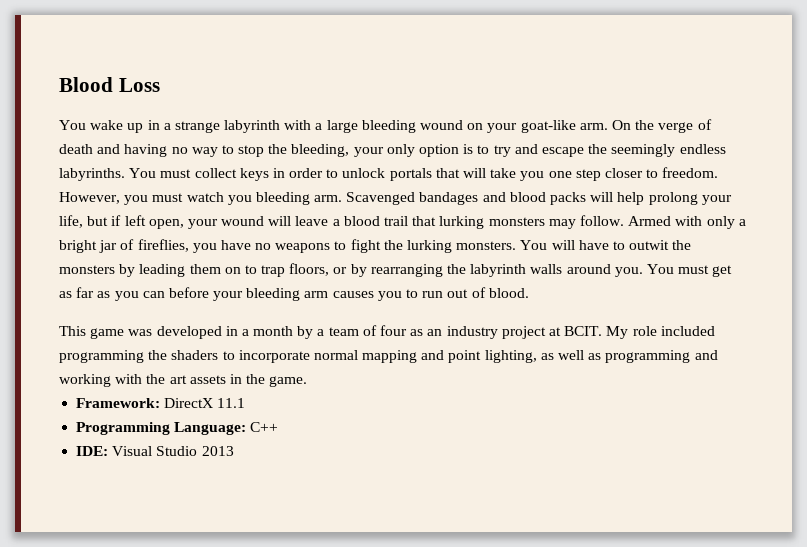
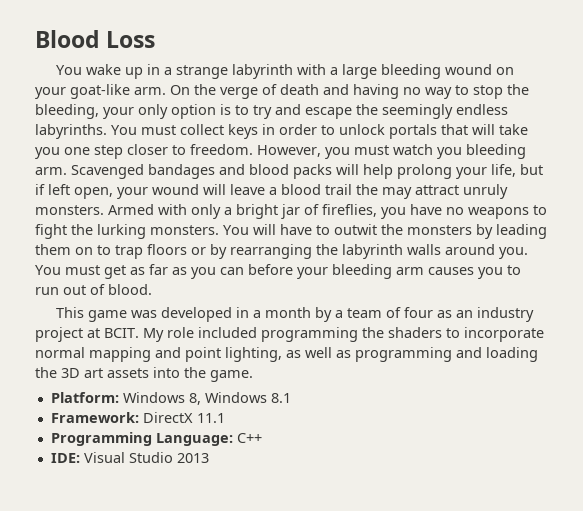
- Scavenged bandages and blood packs will help prolong your life, but if left open, your wound will leave a blood trail that lurking monsters may follow.
+ Scavenged bandages and blood packs will help prolong your life, but if left open, your wound will leave a blood trail the may attract unruly monsters.
- You will have to outwit the monsters by leading them on to trap floors, or by rearranging the labyrinth walls around you.
+ You will have to outwit the monsters by leading them on to trap floors or by rearranging the labyrinth walls around you.
- My role included programming the shaders to incorporate normal mapping and point lighting, as well as programming and working with the art assets in the game.
+ My role included programming the shaders to incorporate normal mapping and point lighting, as well as programming and loading the 3D art assets into the game.
+ Platform: Windows 8, Windows 8.1

